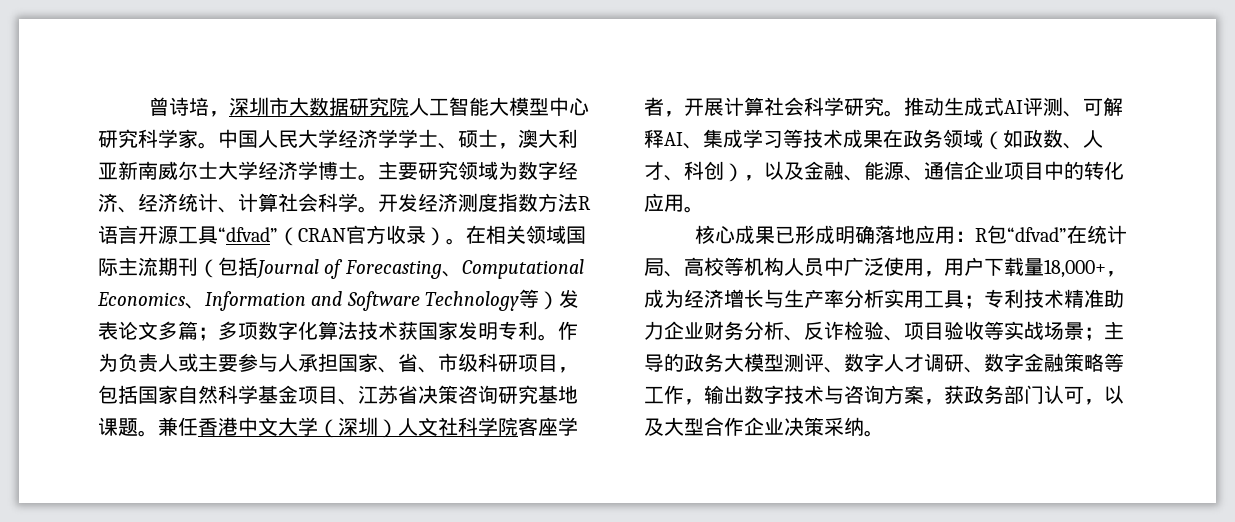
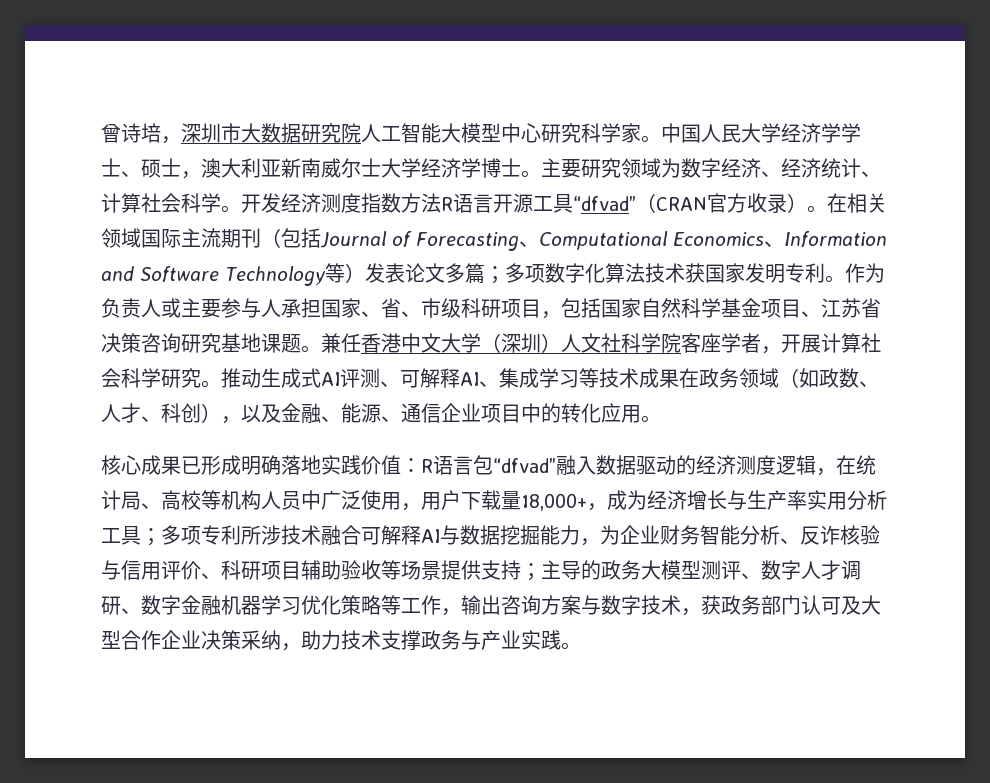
- 核心成果已形成明确落地应用：R包“dfvad”在统计局、高校等机构人员中广泛使用，用户下载量18,000+，成为经济增长与生产率分析实用工具；专利技术精准助力企业财务分析、反诈检验、项目验收等实战场景；主导的政务大模型测评、数字人才调研、数字金融策略等工作，输出数字技术与咨询方案，获政务部门认可，以及大型合作企业决策采纳。
+ 核心成果已形成明确落地实践价值：R语言包“dfvad”融入数据驱动的经济测度逻辑，在统计局、高校等机构人员中广泛使用，用户下载量18,000+，成为经济增长与生产率实用分析工具；多项专利所涉技术融合可解释AI与数据挖掘能力，为企业财务智能分析、反诈核验与信用评价、科研项目辅助验收等场景提供支持；主导的政务大模型测评、数字人才调研、数字金融机器学习优化策略等工作，输出咨询方案与数字技术，获政务部门认可及大型合作企业决策采纳，助力技术支撑政务与产业实践。

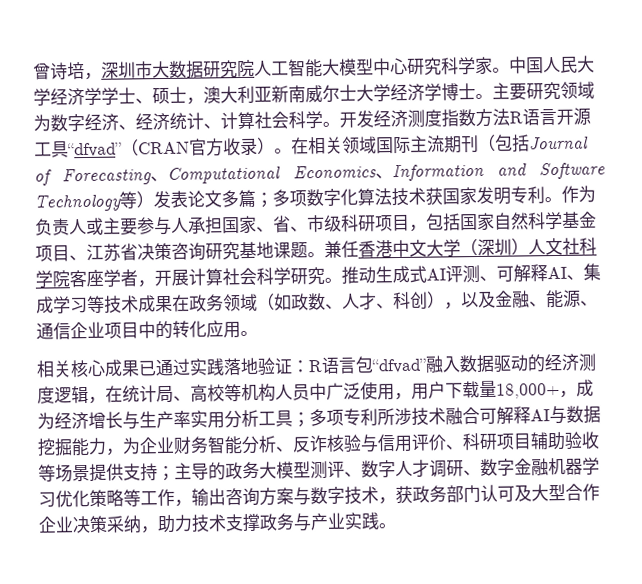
- 核心成果已形成明确落地实践价值：
+ 相关核心成果已通过实践落地验证：

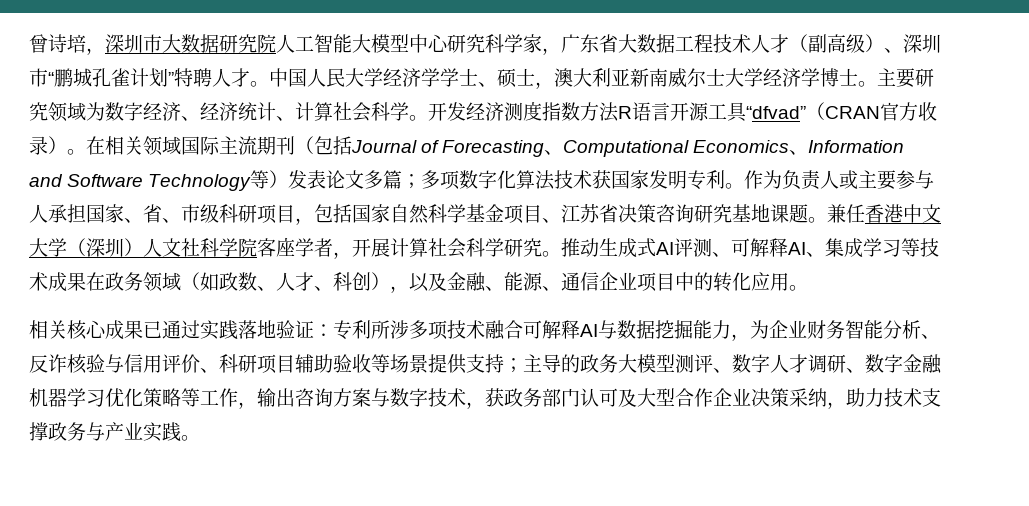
- 曾诗培，深圳市大数据研究院人工智能大模型中心研究科学家。
+ 曾诗培，深圳市大数据研究院人工智能大模型中心研究科学家，广东省大数据工程技术人才（副高级）、深圳市“鹏城孔雀计划”特聘人才。
- R语言包“dfvad”融入数据驱动的经济测度逻辑，在统计局、高校等机构人员中广泛使用，用户下载量18,000+，成为经济增长与生产率实用分析工具；多项专利所涉技术融合可解释AI与数据挖掘能力，为企业财务智能分析、反诈核验与信用评价、科研项目辅助验收等场景提供支持；
+ 专利所涉多项技术融合可解释AI与数据挖掘能力，为企业财务智能分析、反诈核验与信用评价、科研项目辅助验收等场景提供支持；

